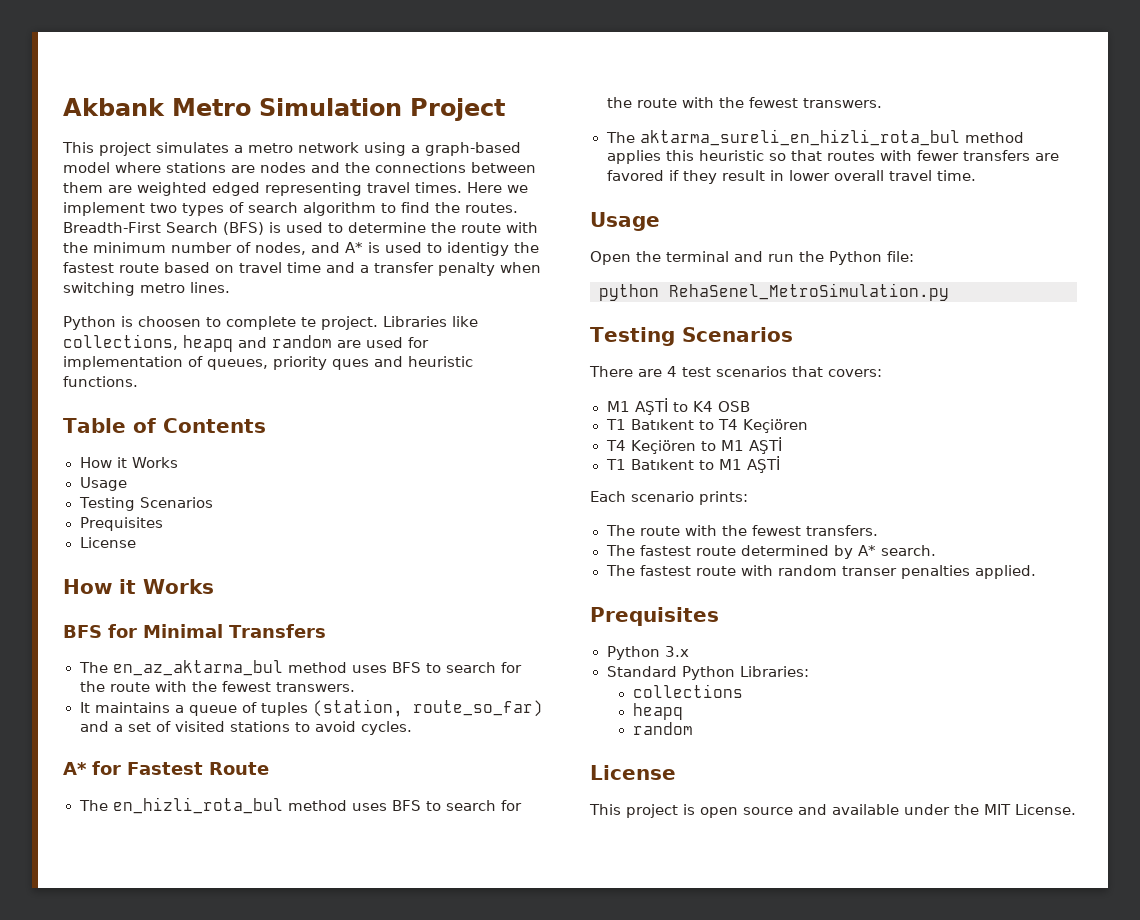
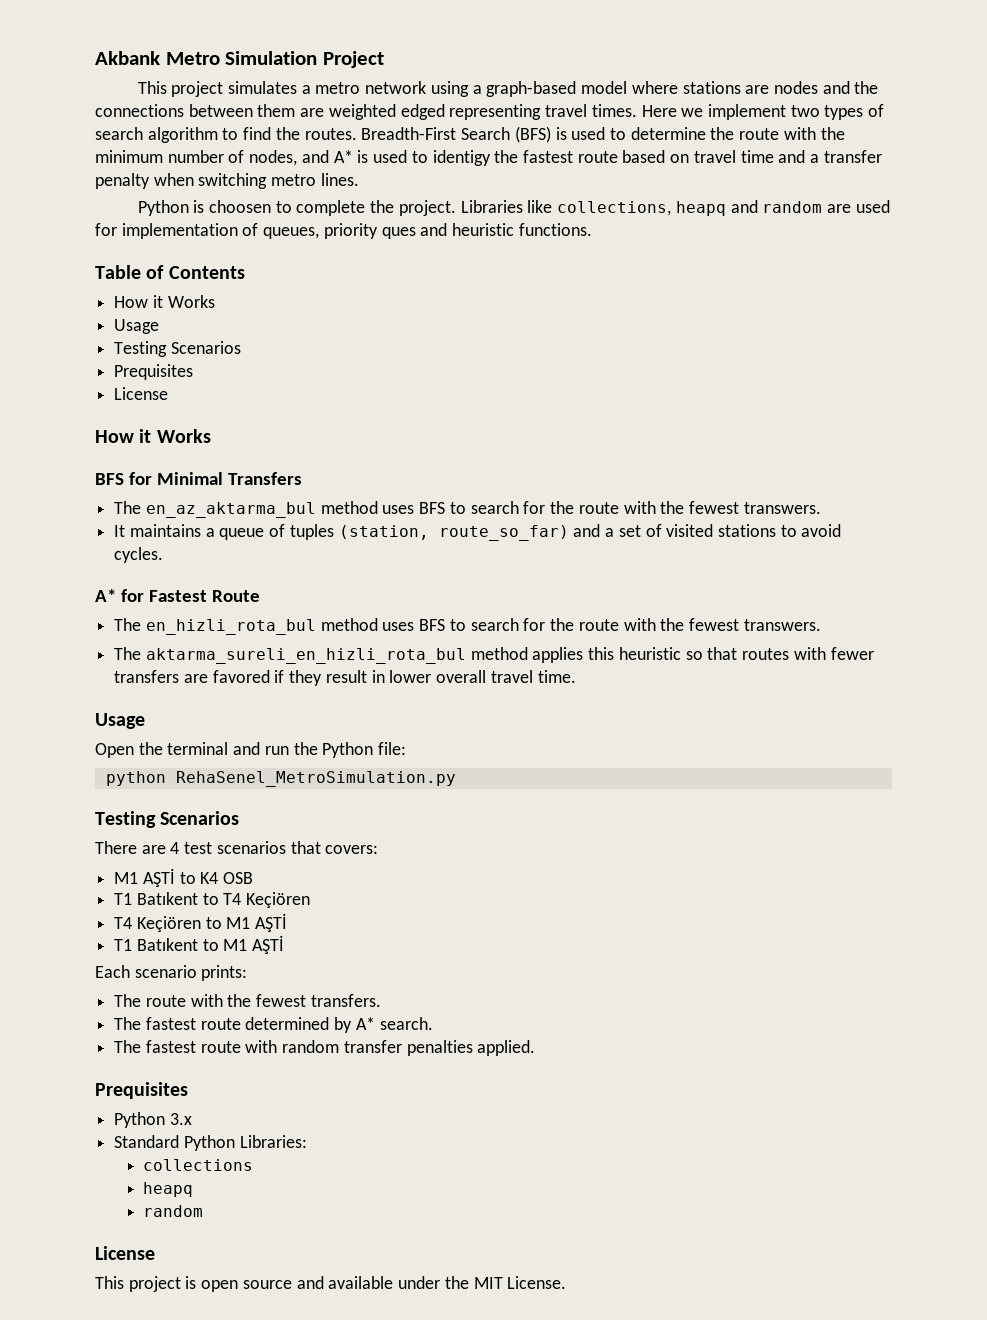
- Python is choosen to complete te project.
+ Python is choosen to complete the project.
- The fastest route with random transer penalties applied.
+ The fastest route with random transfer penalties applied.

